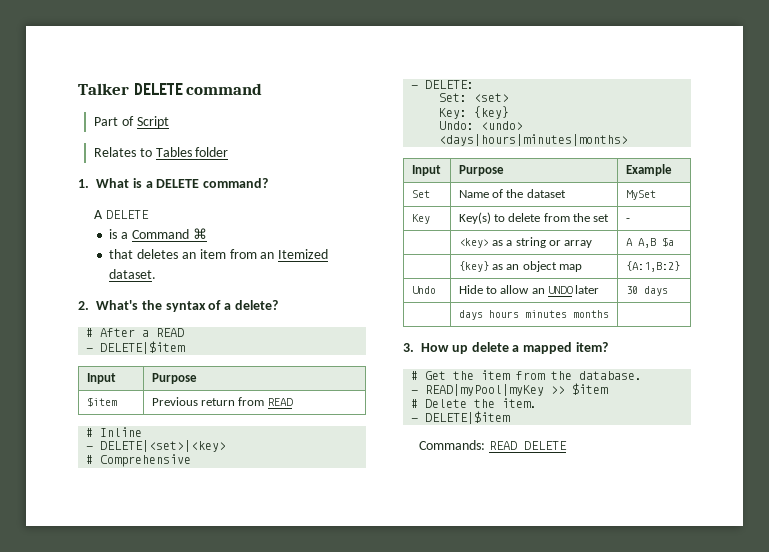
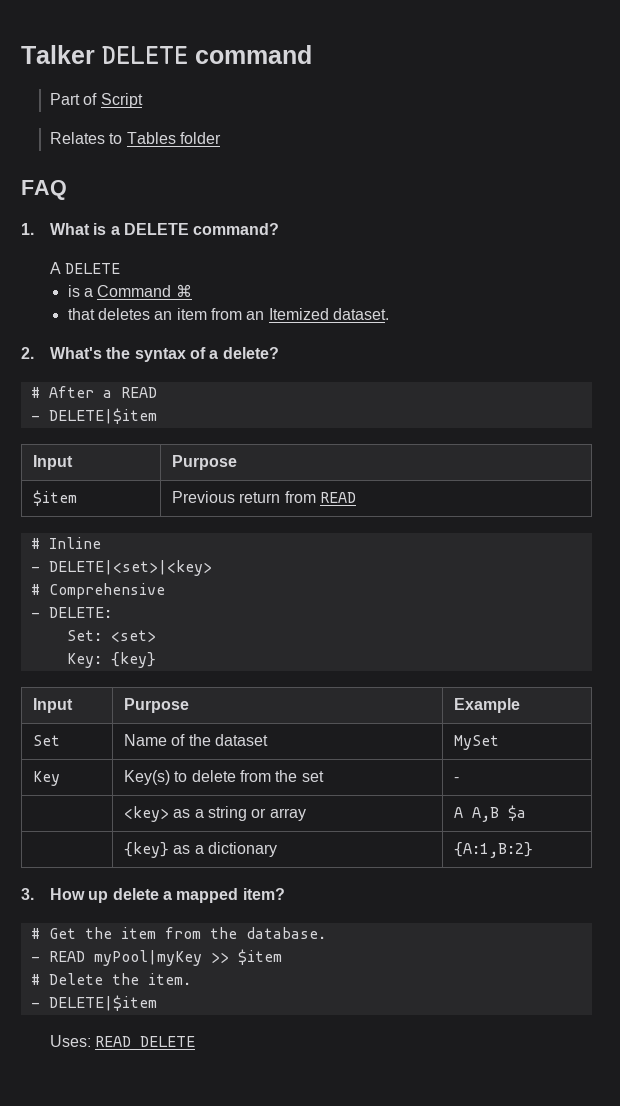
+ FAQ
- Undo: <undo> <days|hours|minutes|months>
- | {key} as an object map | {A:1,B:2}
- Undo | Hide to allow an UNDO later | 30 days
- | days hours minutes months |
+ | {key} as a dictionary | {A:1,B:2}
- - READ|myPool|myKey >> $item
+ - READ myPool|myKey >> $item
- Commands: READ DELETE
+ Uses: READ DELETE

